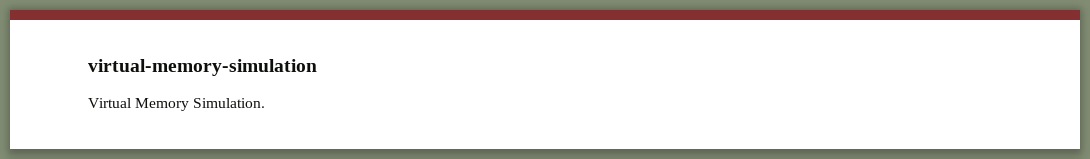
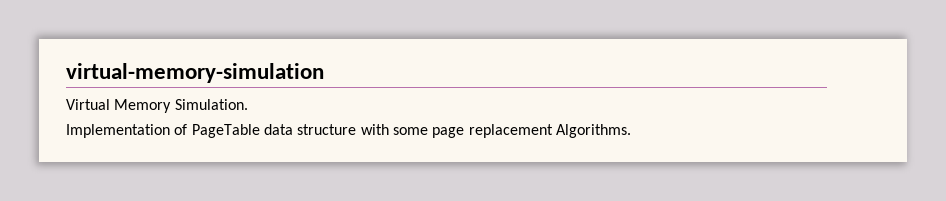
+ Implementation of PageTable data structure with some page replacement Algorithms.

